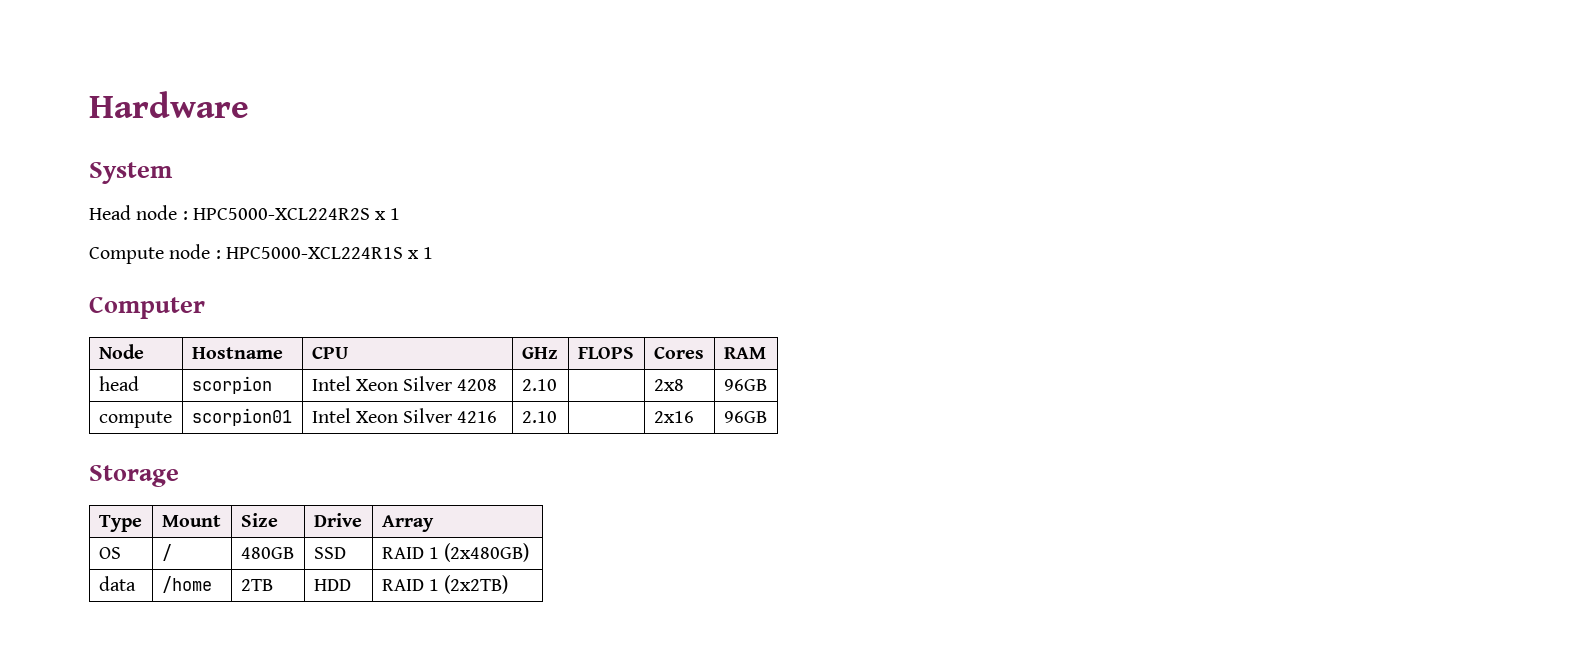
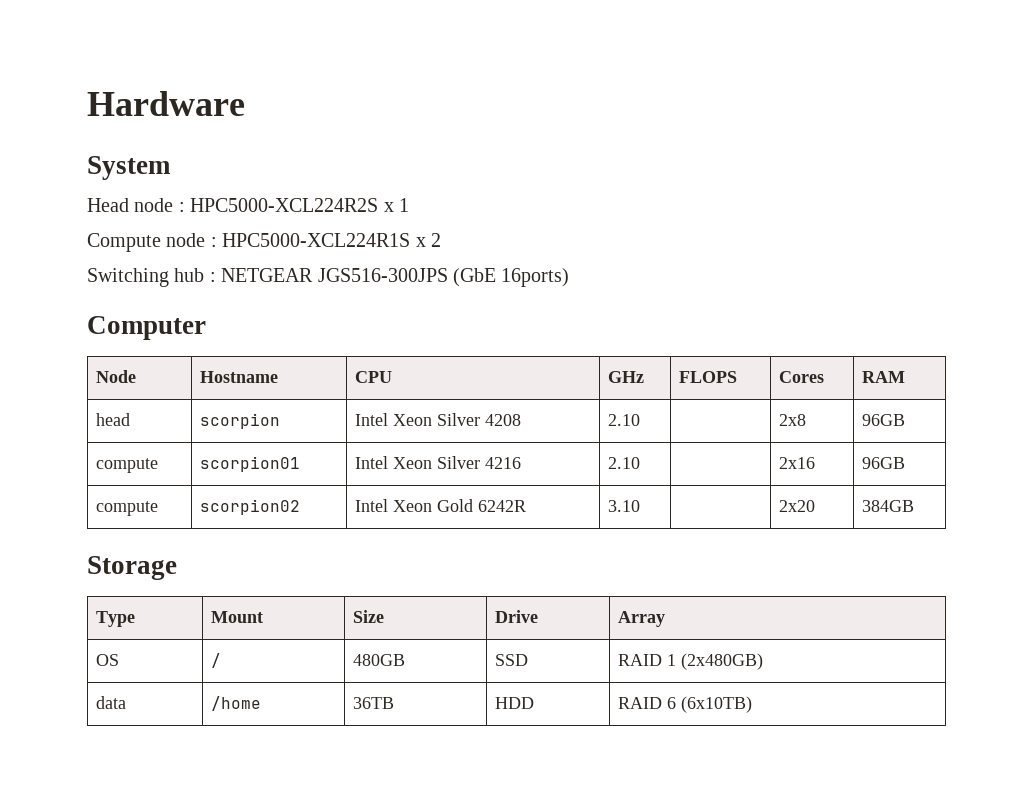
- Compute node : HPC5000-XCL224R1S x 1
+ Compute node : HPC5000-XCL224R1S x 2
+ Switching hub : NETGEAR JGS516-300JPS (GbE 16ports)
+ compute | scorpion02 | Intel Xeon Gold 6242R | 3.10 | | 2x20 | 384GB
- data | /home | 2TB | HDD | RAID 1 (2x2TB)
+ data | /home | 36TB | HDD | RAID 6 (6x10TB)

